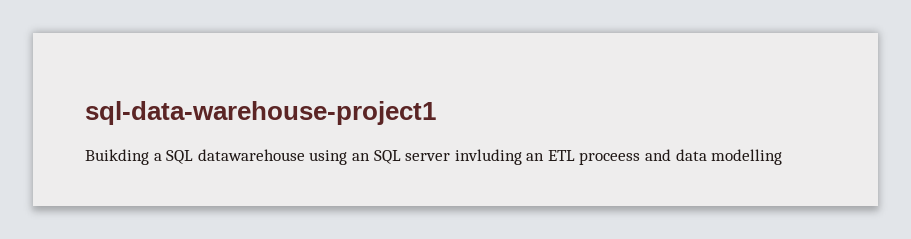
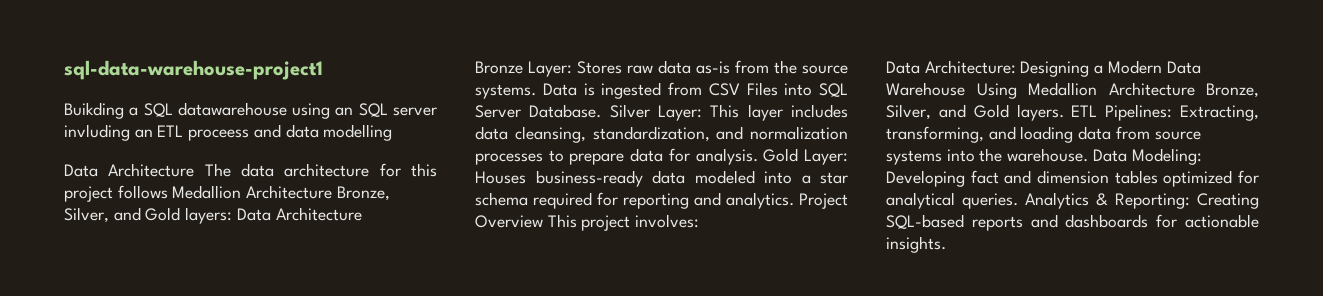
+ Data Architecture The data architecture for this project follows Medallion Architecture Bronze, Silver, and Gold layers: Data Architecture
+ Bronze Layer: Stores raw data as-is from the source systems. Data is ingested from CSV Files into SQL Server Database. Silver Layer: This layer includes data cleansing, standardization, and normalization processes to prepare data for analysis. Gold Layer: Houses business-ready data modeled into a star schema required for reporting and analytics. Project Overview This project involves:
+ Data Architecture: Designing a Modern Data Warehouse Using Medallion Architecture Bronze, Silver, and Gold layers. ETL Pipelines: Extracting, transforming, and loading data from source systems into the warehouse. Data Modeling: Developing fact and dimension tables optimized for analytical queries. Analytics & Reporting: Creating SQL-based reports and dashboards for actionable insights.

